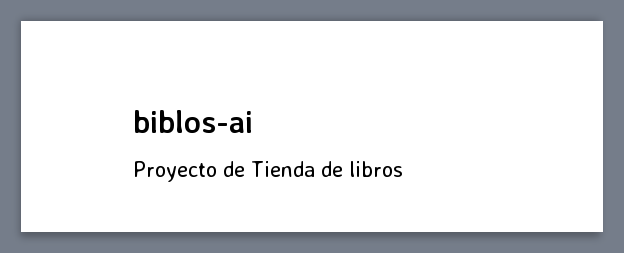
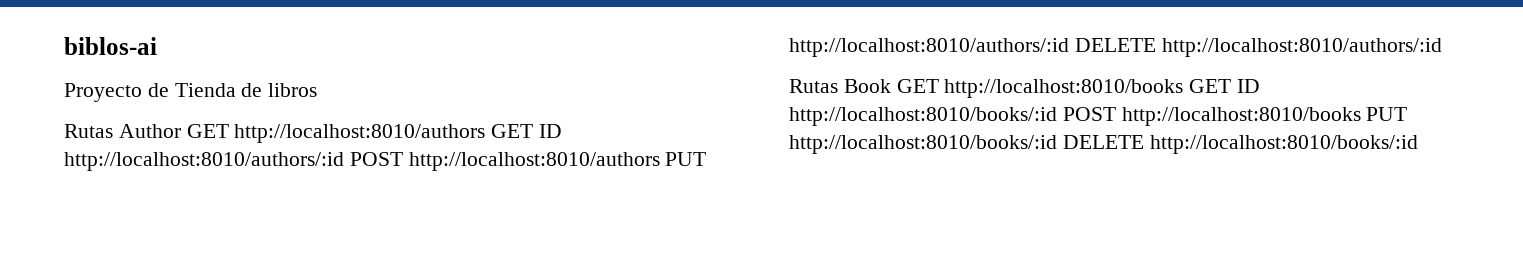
+ Rutas Author GET http://localhost:8010/authors GET ID http://localhost:8010/authors/:id POST http://localhost:8010/authors PUT http://localhost:8010/authors/:id DELETE http://localhost:8010/authors/:id
+ Rutas Book GET http://localhost:8010/books GET ID http://localhost:8010/books/:id POST http://localhost:8010/books PUT http://localhost:8010/books/:id DELETE http://localhost:8010/books/:id

